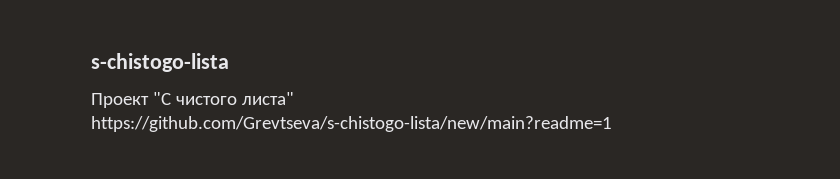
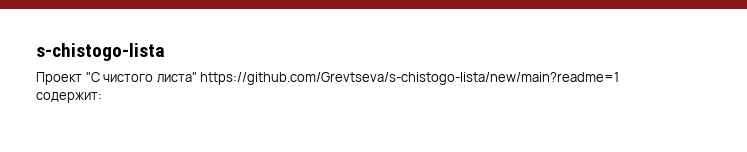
- Проект "С чистого листа" https://github.com/Grevtseva/s-chistogo-lista/new/main?readme=1
+ Проект "С чистого листа" https://github.com/Grevtseva/s-chistogo-lista/new/main?readme=1 содержит:

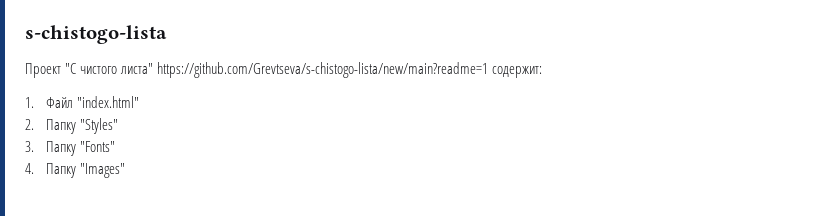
+ 1. Файл "index.html"
+ 2. Папку "Styles"
+ 3. Папку "Fonts"
+ 4. Папку "Images"

